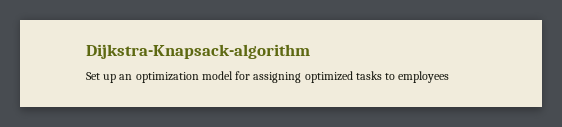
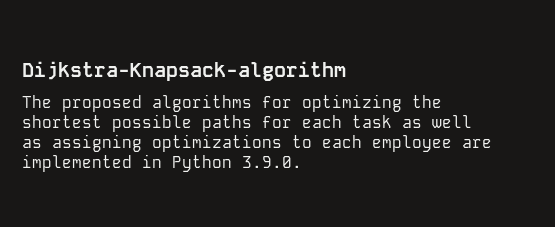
- Set up an optimization model for assigning optimized tasks to employees
+ The proposed algorithms for optimizing the shortest possible paths for each task as well as assigning optimizations to each employee are implemented in Python 3.9.0.

